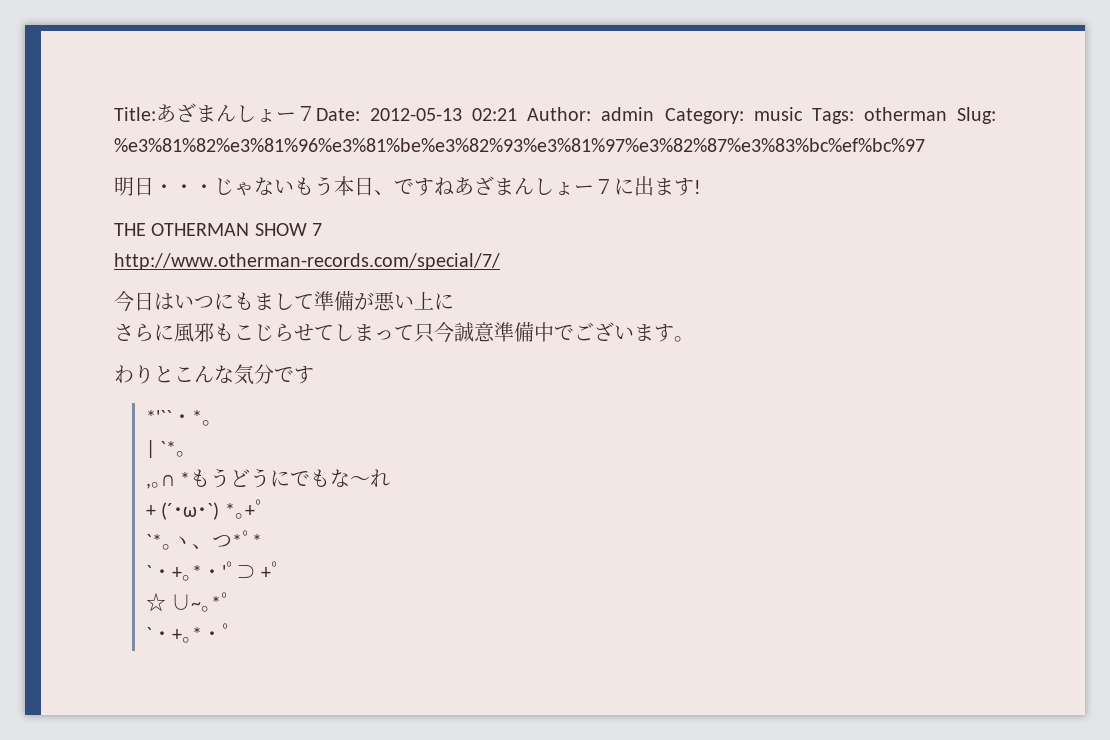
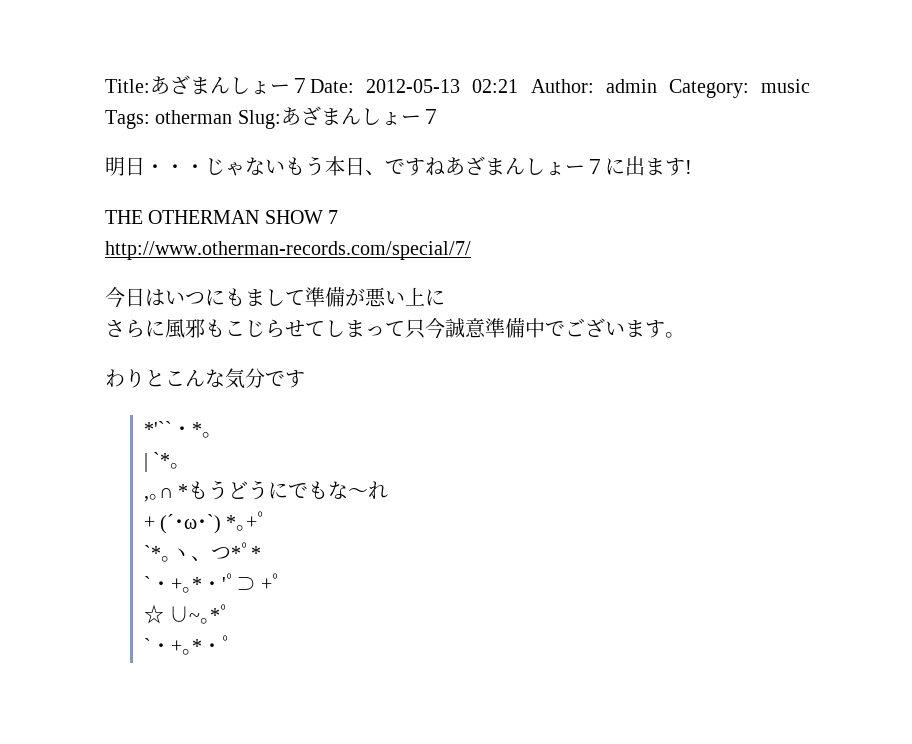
- Title:あざまんしょー７Date: 2012-05-13 02:21 Author: admin Category: music Tags: otherman Slug: %e3%81%82%e3%81%96%e3%81%be%e3%82%93%e3%81%97%e3%82%87%e3%83%bc%ef%bc%97
+ Title:あざまんしょー７Date: 2012-05-13 02:21 Author: admin Category: music Tags: otherman Slug:あざまんしょー７

